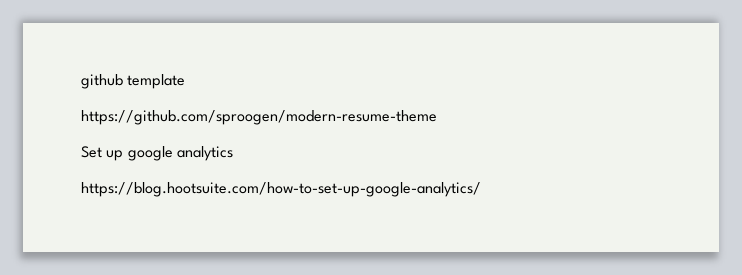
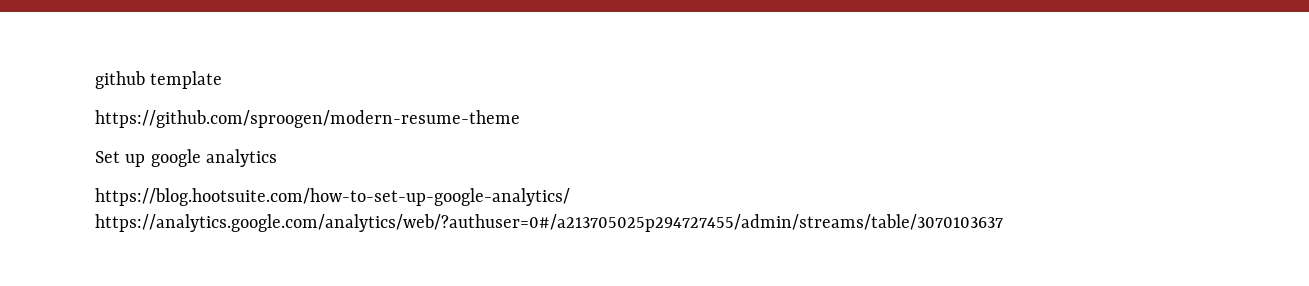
- https://blog.hootsuite.com/how-to-set-up-google-analytics/
+ https://blog.hootsuite.com/how-to-set-up-google-analytics/ https://analytics.google.com/analytics/web/?authuser=0#/a213705025p294727455/admin/streams/table/3070103637

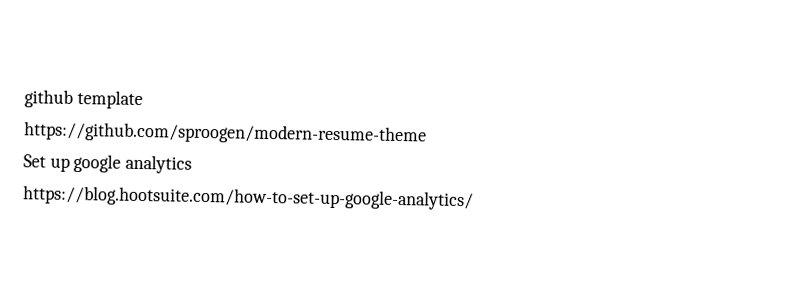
- https://blog.hootsuite.com/how-to-set-up-google-analytics/ https://analytics.google.com/analytics/web/?authuser=0#/a213705025p294727455/admin/streams/table/3070103637
+ https://blog.hootsuite.com/how-to-set-up-google-analytics/

